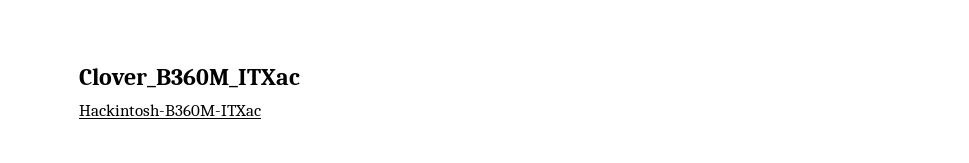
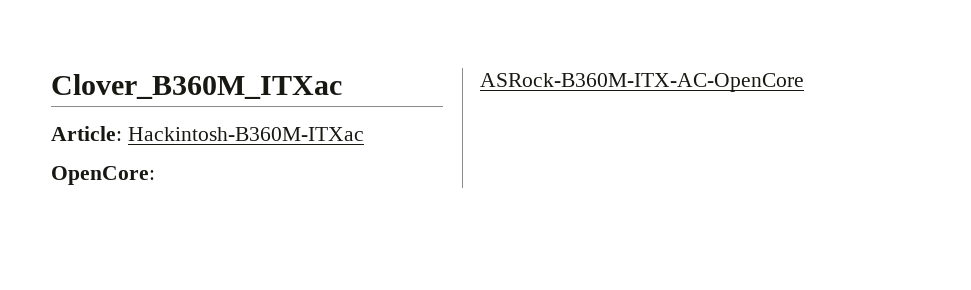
- Hackintosh-B360M-ITXac
+ Article: Hackintosh-B360M-ITXac
+ OpenCore: ASRock-B360M-ITX-AC-OpenCore

